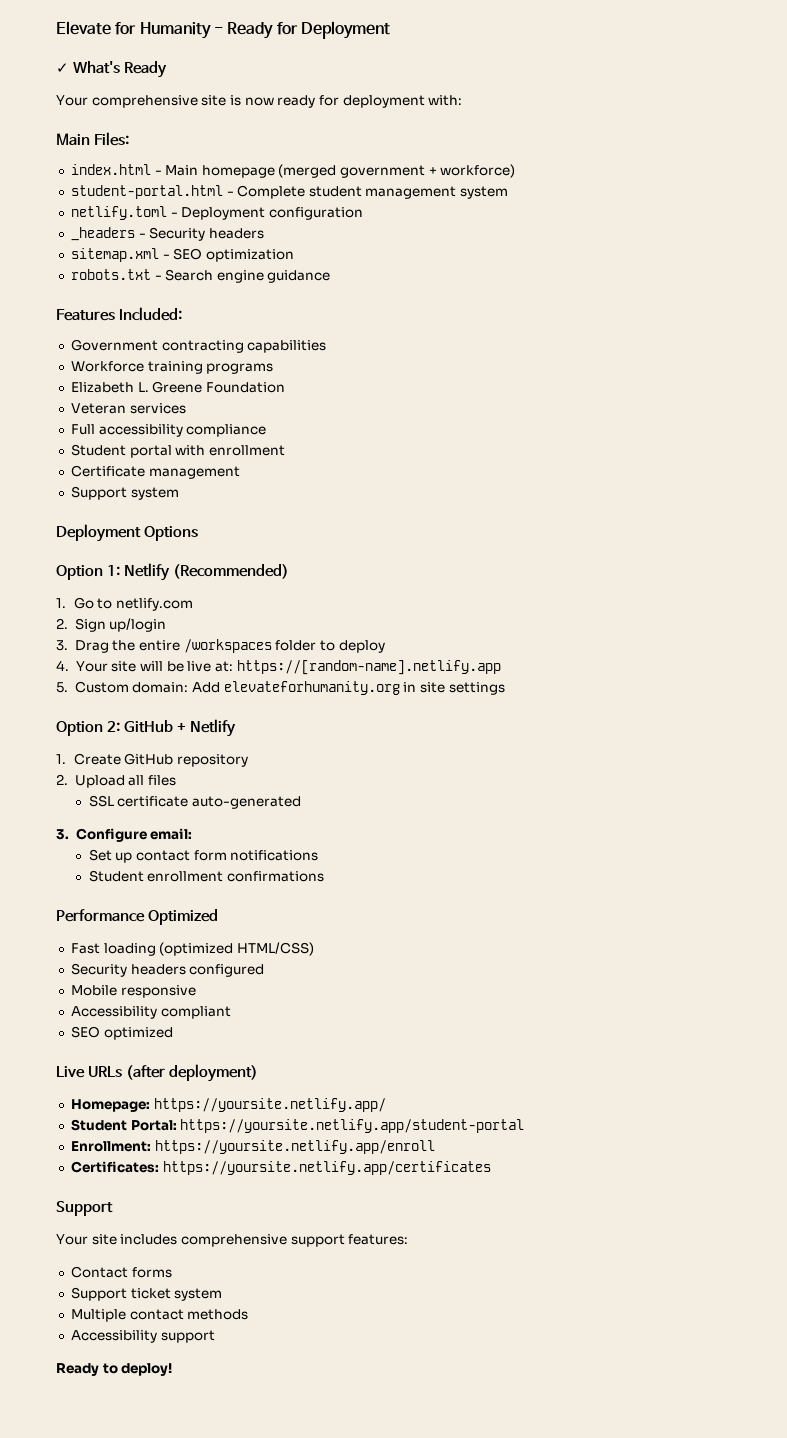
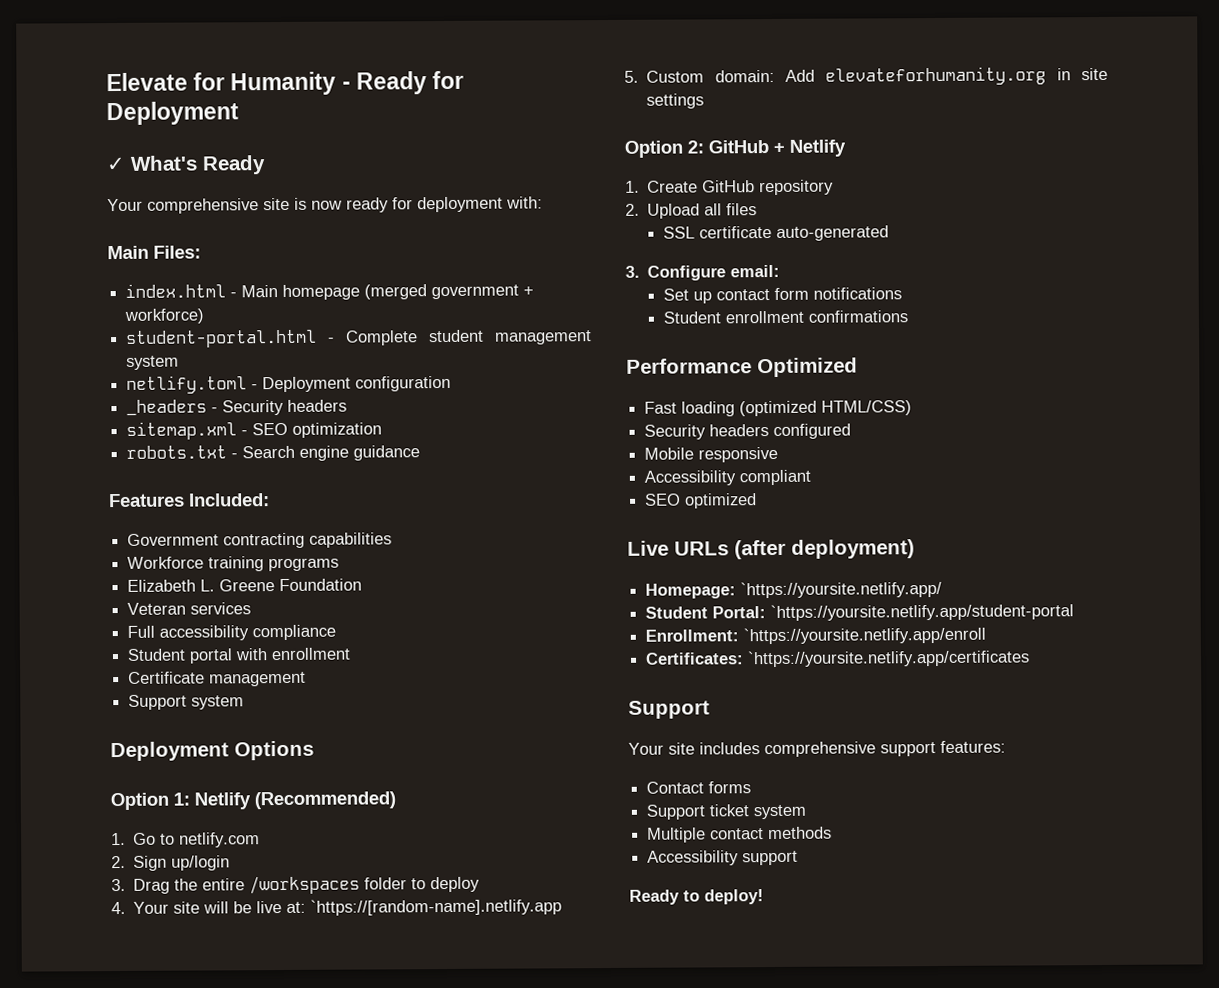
- 4. Your site will be live at: https://[random-name].netlify.app
+ 4. Your site will be live at: `https://[random-name].netlify.app
- Homepage: https://yoursite.netlify.app/
+ Homepage: `https://yoursite.netlify.app/
- Student Portal: https://yoursite.netlify.app/student-portal
+ Student Portal: `https://yoursite.netlify.app/student-portal
- Enrollment: https://yoursite.netlify.app/enroll
+ Enrollment: `https://yoursite.netlify.app/enroll
- Certificates: https://yoursite.netlify.app/certificates
+ Certificates: `https://yoursite.netlify.app/certificates

